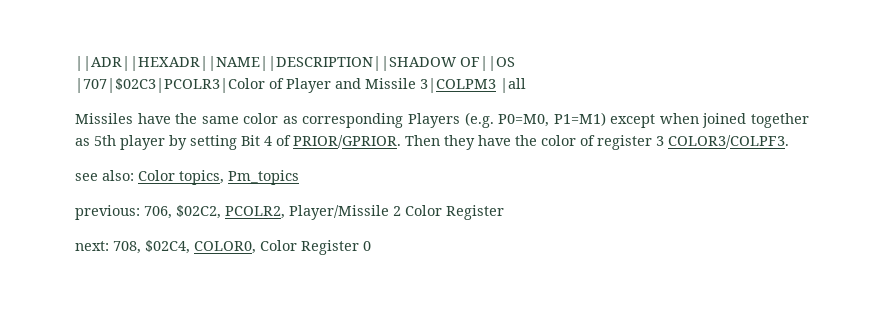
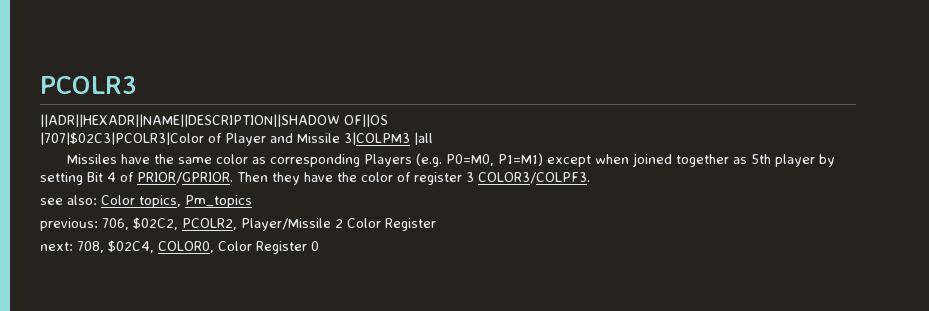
+ PCOLR3

